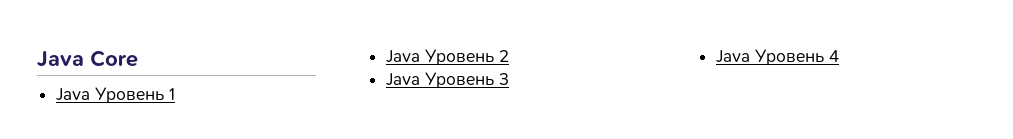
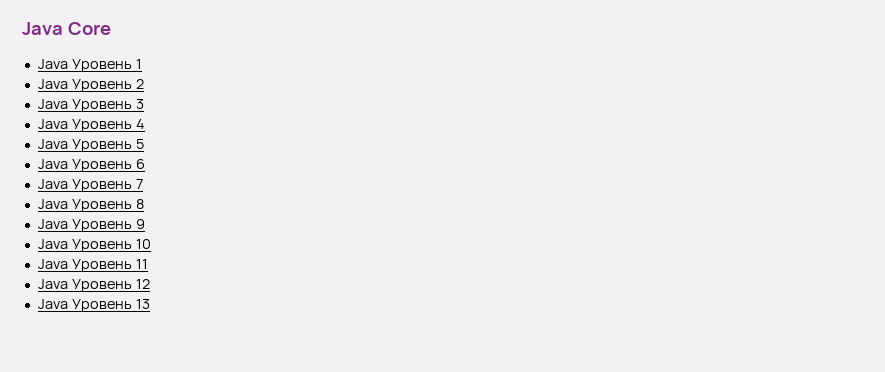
+ Java Уровень 5
+ Java Уровень 6
+ Java Уровень 7
+ Java Уровень 8
+ Java Уровень 9
+ Java Уровень 10
+ Java Уровень 11
+ Java Уровень 12
+ Java Уровень 13

